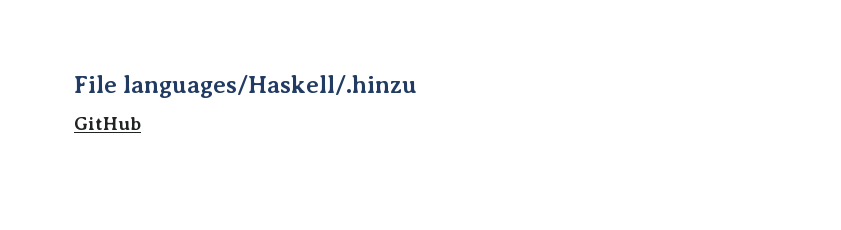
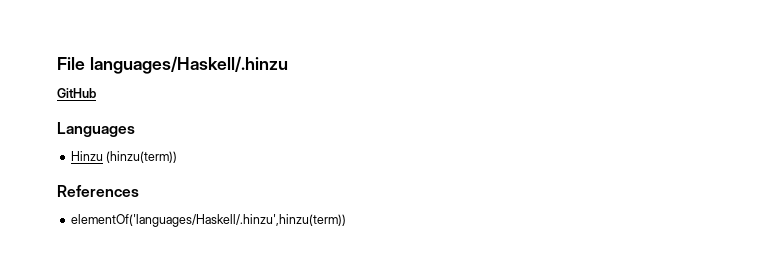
+ Languages
+ Hinzu (hinzu(term))
+ References
+ elementOf('languages/Haskell/.hinzu',hinzu(term))

